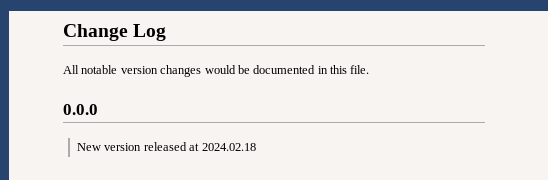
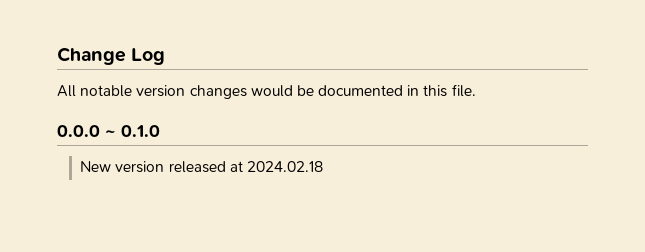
- 0.0.0
+ 0.0.0 ~ 0.1.0

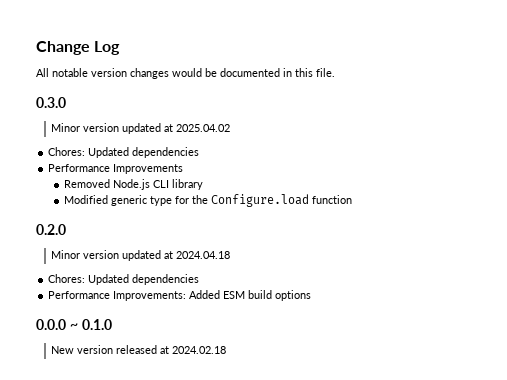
+ 0.3.0
+ Minor version updated at 2025.04.02
+ Chores: Updated dependencies
+ Performance Improvements
+ Removed Node.js CLI library
+ Modified generic type for the Configure.load function
+ 0.2.0
+ Minor version updated at 2024.04.18
+ Chores: Updated dependencies
+ Performance Improvements: Added ESM build options

